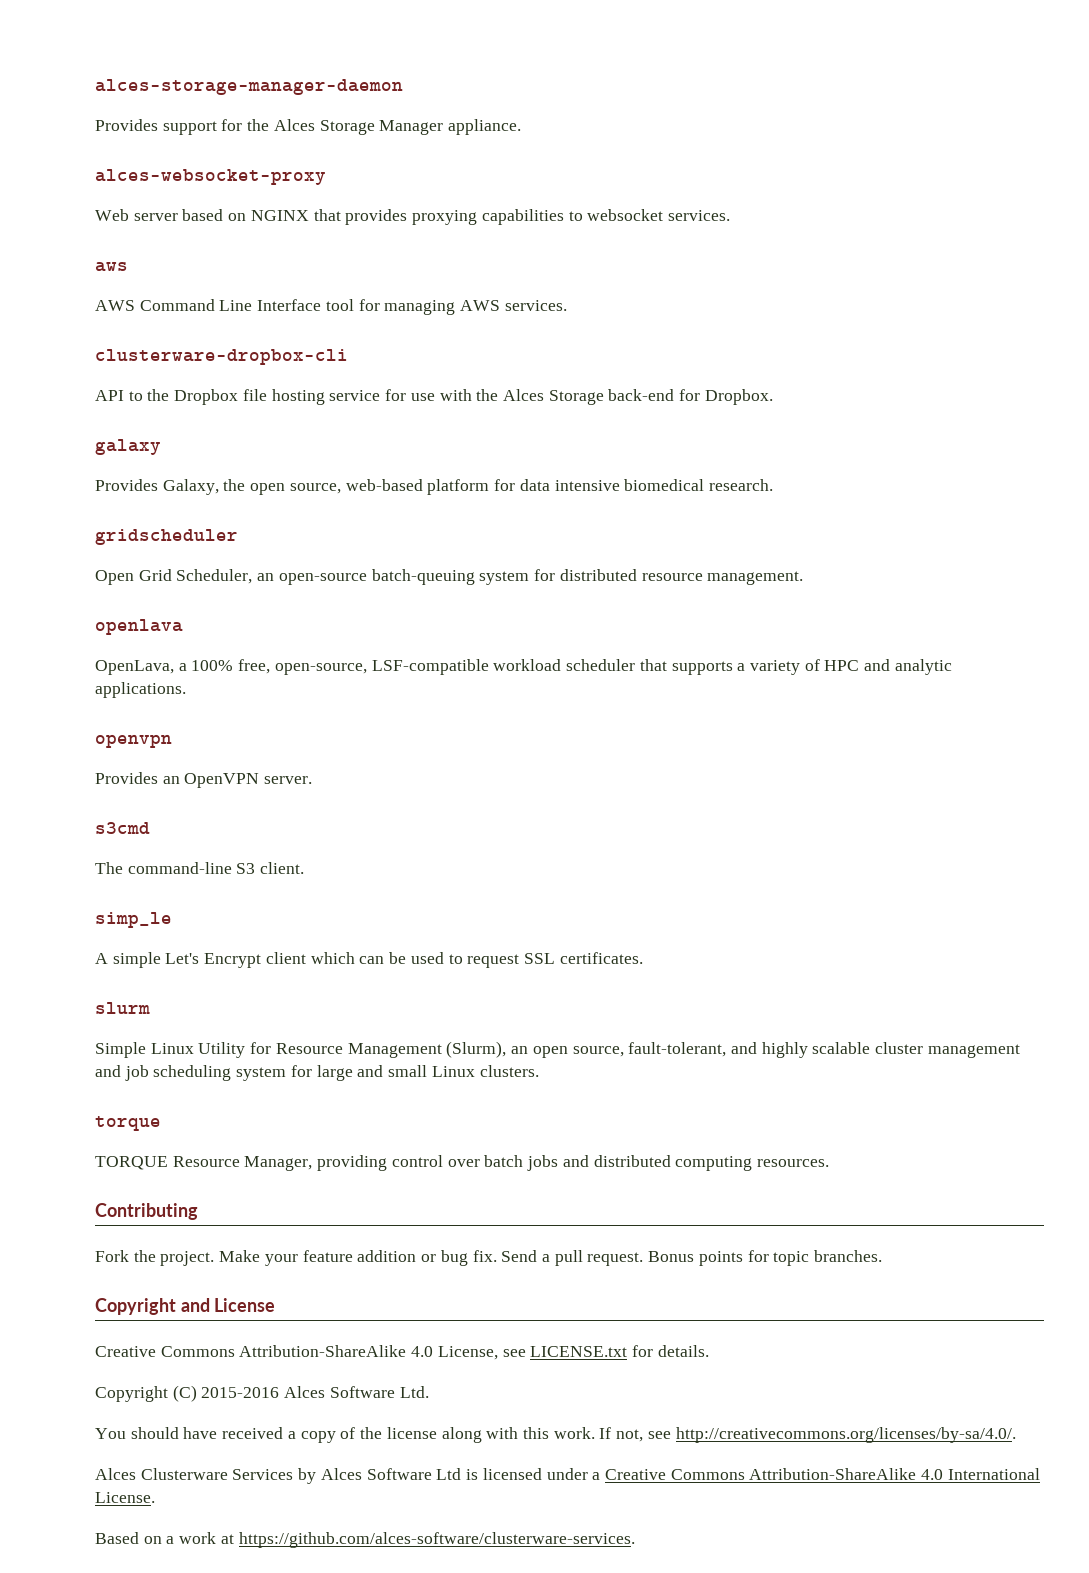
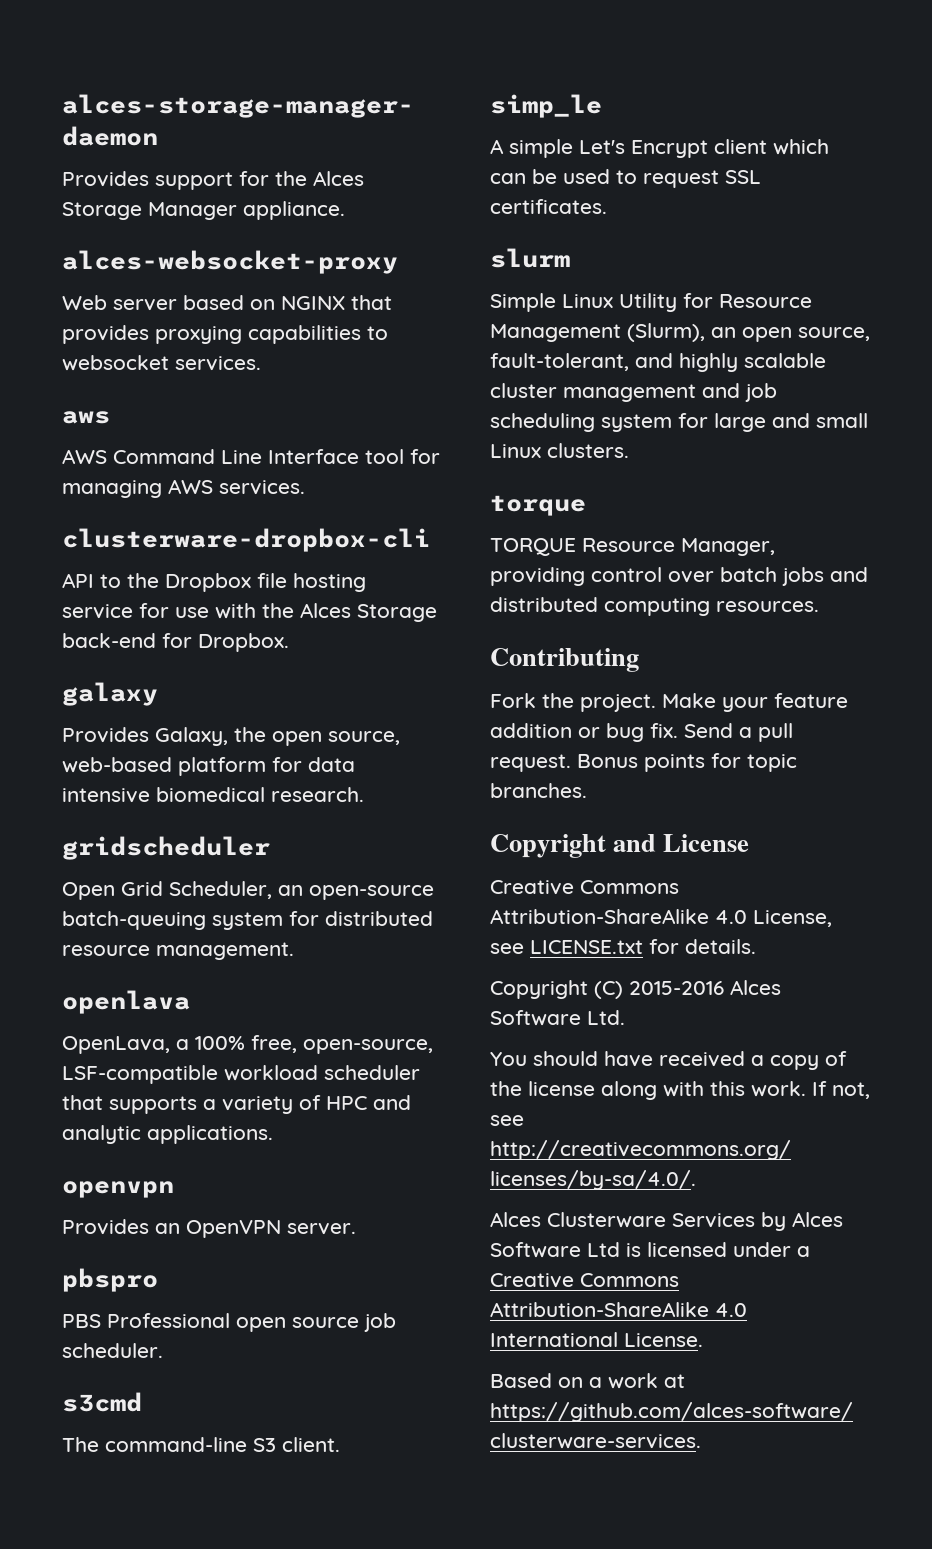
+ pbspro
+ PBS Professional open source job scheduler.

